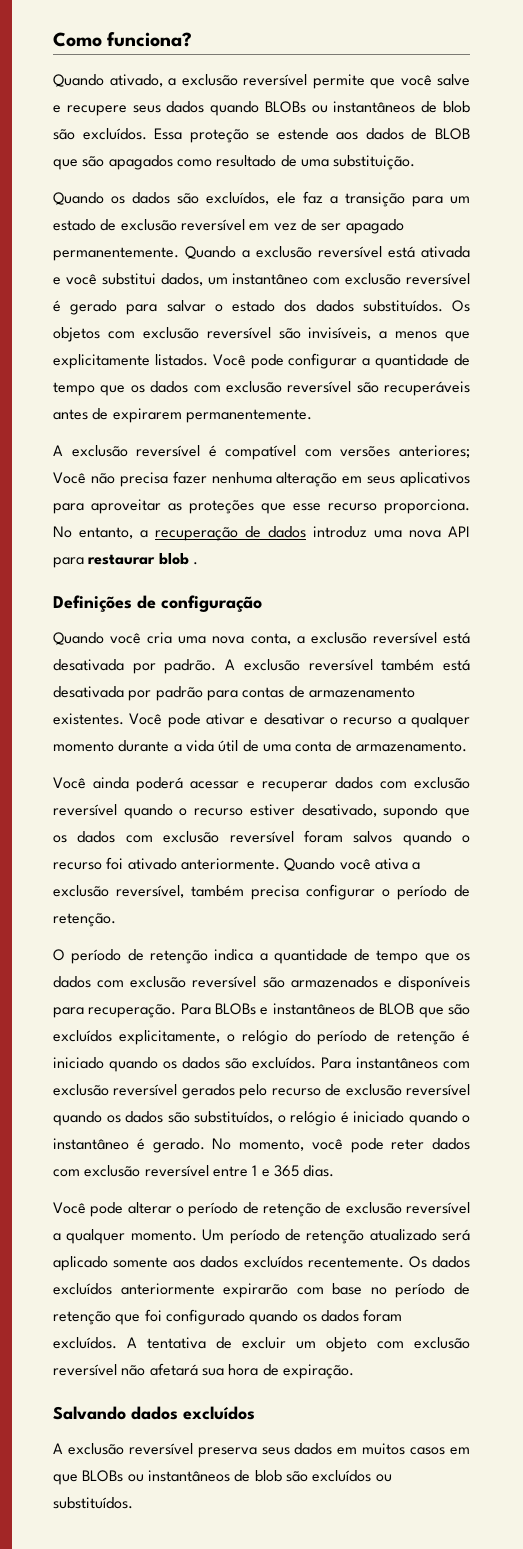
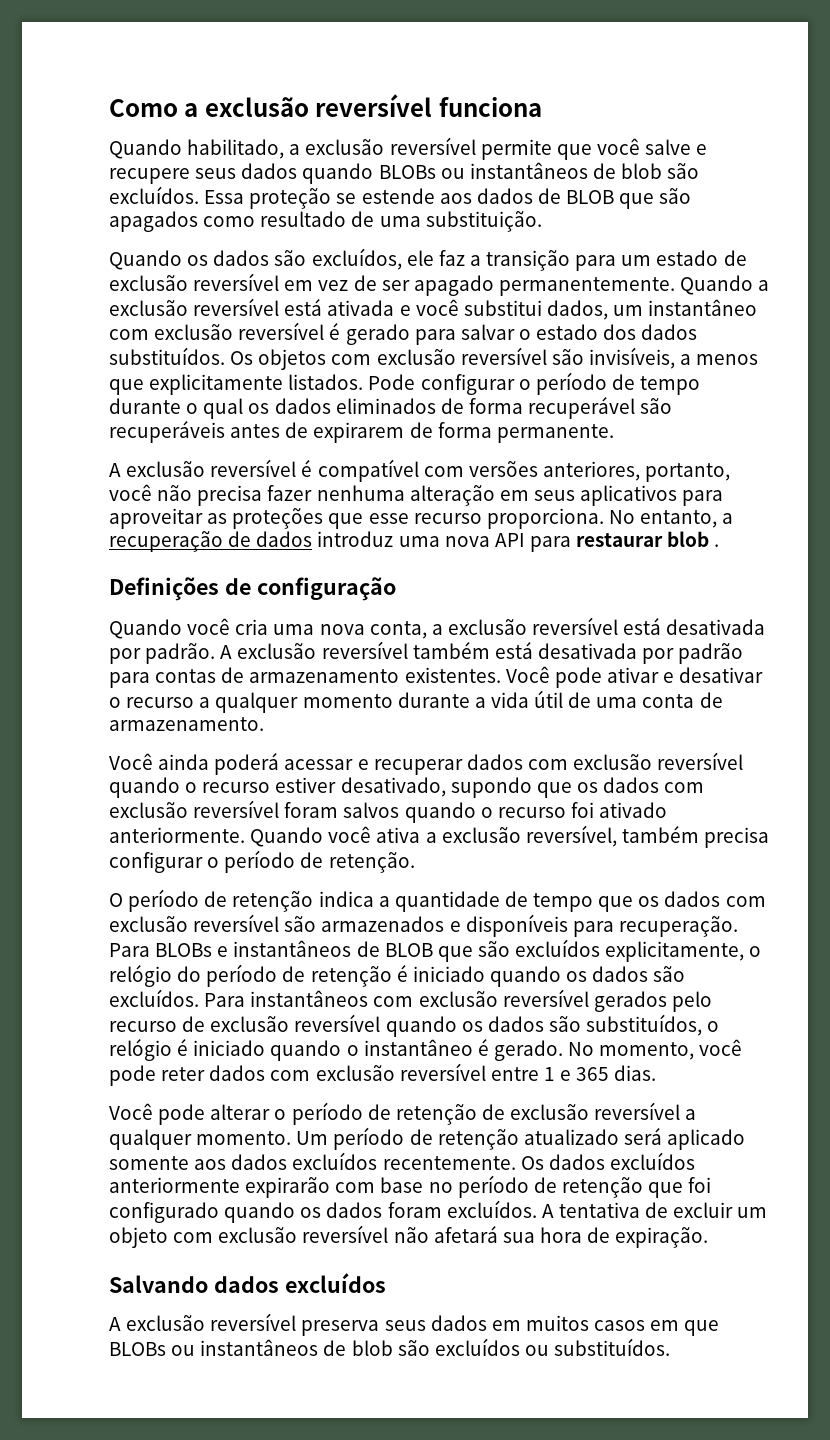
- Como funciona?
- Quando ativado, a exclusão reversível permite que você salve e recupere seus dados quando BLOBs ou instantâneos de blob são excluídos.
+ Como a exclusão reversível funciona
+ Quando habilitado, a exclusão reversível permite que você salve e recupere seus dados quando BLOBs ou instantâneos de blob são excluídos.
- Você pode configurar a quantidade de tempo que os dados com exclusão reversível são recuperáveis antes de expirarem permanentemente.
+ Pode configurar o período de tempo durante o qual os dados eliminados de forma recuperável são recuperáveis antes de expirarem de forma permanente.
- A exclusão reversível é compatível com versões anteriores; Você não precisa fazer nenhuma alteração em seus aplicativos para aproveitar as proteções que esse recurso proporciona.
+ A exclusão reversível é compatível com versões anteriores, portanto, você não precisa fazer nenhuma alteração em seus aplicativos para aproveitar as proteções que esse recurso proporciona.

